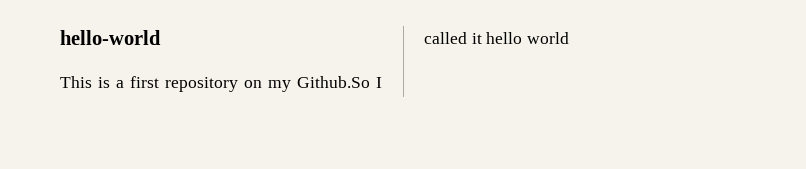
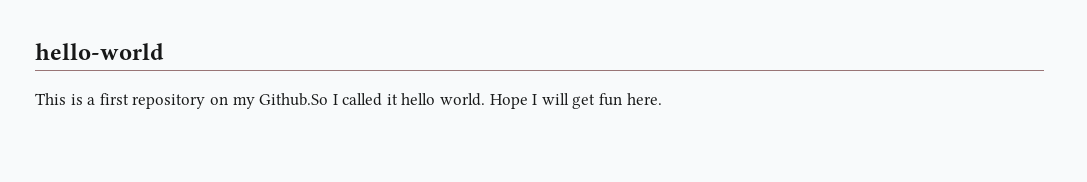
- This is a first repository on my Github.So I called it hello world
+ This is a first repository on my Github.So I called it hello world. Hope I will get fun here.

